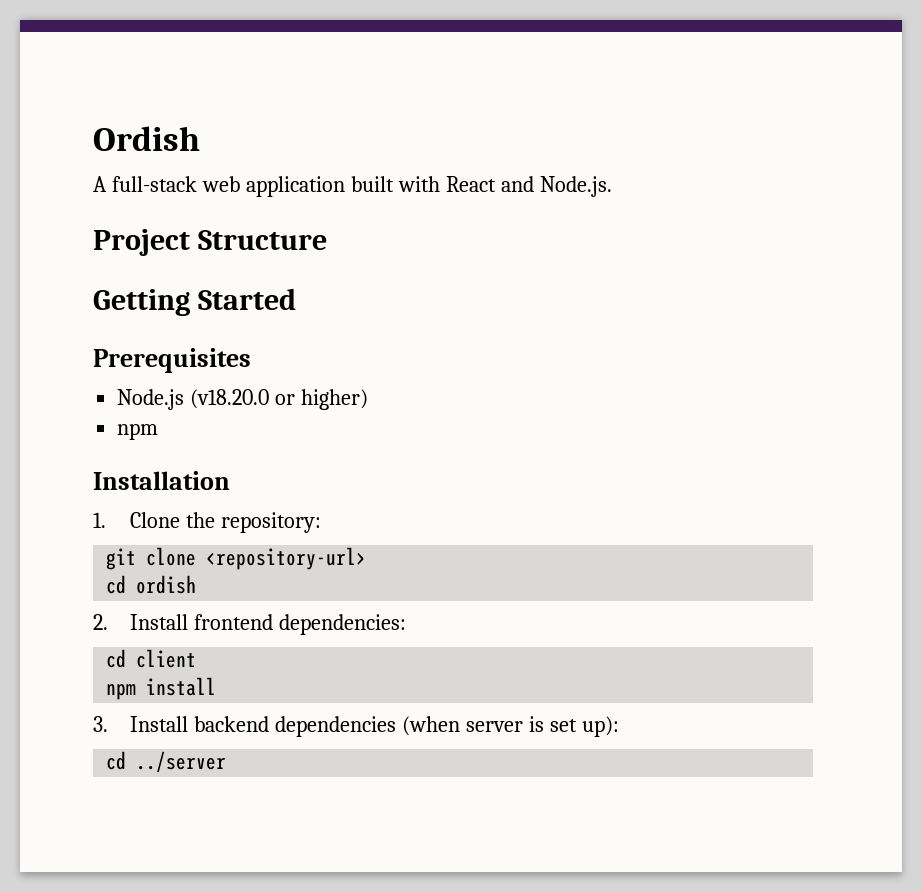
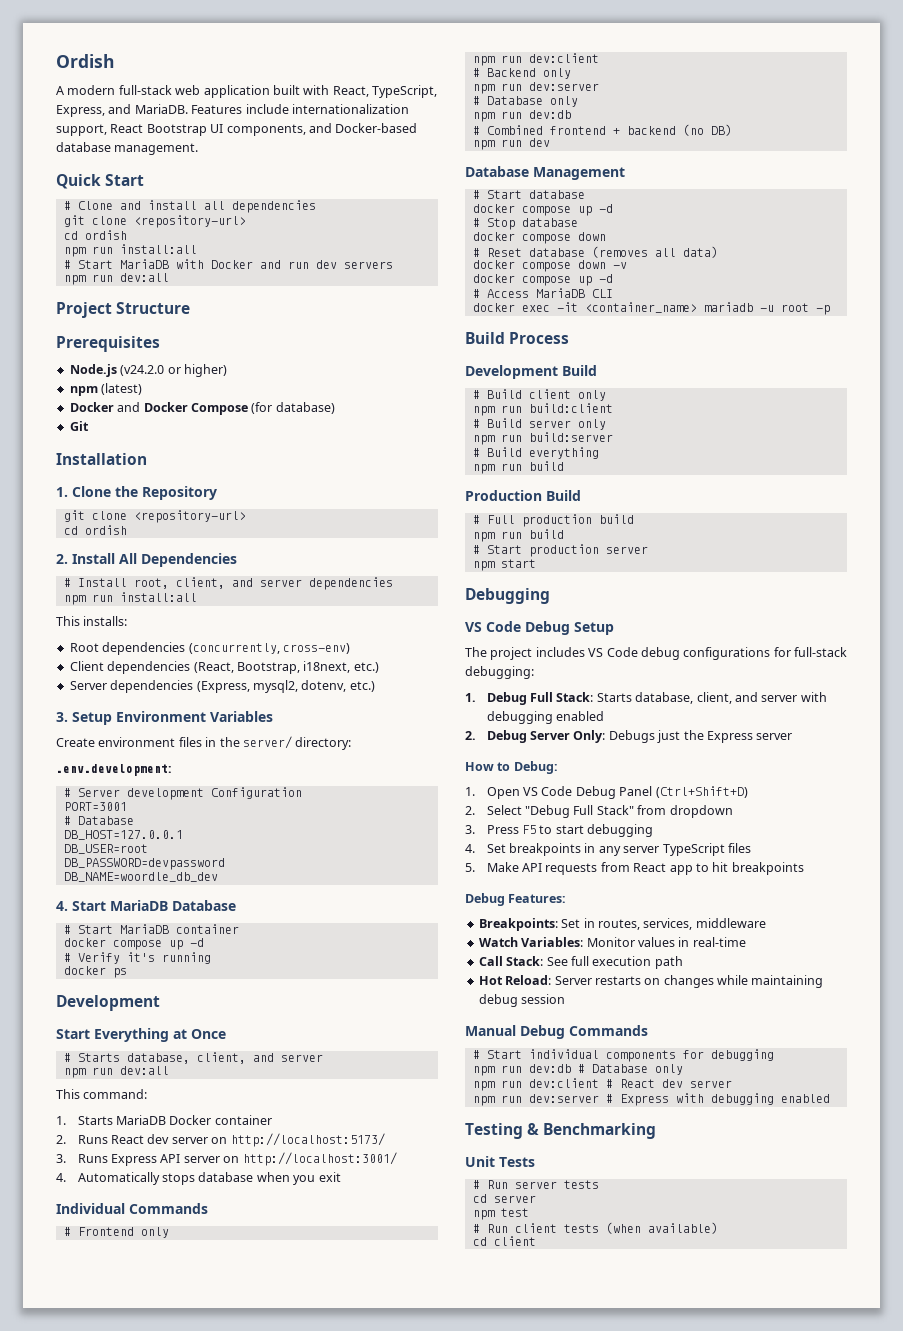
- A full-stack web application built with React and Node.js.
- Project Structure
- Getting Started
- Prerequisites
- Node.js (v18.20.0 or higher)
- npm
- Installation
- 1. Clone the repository:
+ A modern full-stack web application built with React, TypeScript, Express, and MariaDB. Features include internationalization support, React Bootstrap UI components, and Docker-based database management.
+ Quick Start
+ # Clone and install all dependencies
  git clone <repository-url>
  cd ordish
- 2. Install frontend dependencies:
+ npm run install:all
+ # Start MariaDB with Docker and run dev servers
+ npm run dev:all
+ Project Structure
+ Prerequisites
+ Node.js (v24.2.0 or higher)
+ npm (latest)
+ Docker and Docker Compose (for database)
+ Git
+ Installation
+ 1. Clone the Repository
+ git clone <repository-url>
+ cd ordish
+ 2. Install All Dependencies
+ # Install root, client, and server dependencies
+ npm run install:all
+ This installs:
+ Root dependencies (concurrently, cross-env)
+ Client dependencies (React, Bootstrap, i18next, etc.)
+ Server dependencies (Express, mysql2, dotenv, etc.)
+ 3. Setup Environment Variables
+ Create environment files in the server/ directory:
+ .env.development:
+ # Server development Configuration
+ PORT=3001
+ # Database
+ DB_HOST=127.0.0.1
+ DB_USER=root
+ DB_PASSWORD=devpassword
+ DB_NAME=woordle_db_dev
+ 4. Start MariaDB Database
+ # Start MariaDB container
+ docker compose up -d
+ # Verify it's running
+ docker ps
+ Development
+ Start Everything at Once
+ # Starts database, client, and server
+ npm run dev:all
+ This command:
+ 1. Starts MariaDB Docker container
+ 2. Runs React dev server on http://localhost:5173/
+ 3. Runs Express API server on http://localhost:3001/
+ 4. Automatically stops database when you exit
+ Individual Commands
+ # Frontend only
+ npm run dev:client
+ # Backend only
+ npm run dev:server
+ # Database only
+ npm run dev:db
+ # Combined frontend + backend (no DB)
+ npm run dev
+ Database Management
+ # Start database
+ docker compose up -d
+ # Stop database
+ docker compose down
+ # Reset database (removes all data)
+ docker compose down -v
+ docker compose up -d
+ # Access MariaDB CLI
+ docker exec -it <container_name> mariadb -u root -p
+ Build Process
+ Development Build
+ # Build client only
+ npm run build:client
+ # Build server only
+ npm run build:server
+ # Build everything
+ npm run build
+ Production Build
+ # Full production build
+ npm run build
+ # Start production server
+ npm start
+ Debugging
+ VS Code Debug Setup
+ The project includes VS Code debug configurations for full-stack debugging:
+ 1. Debug Full Stack: Starts database, client, and server with debugging enabled
+ 2. Debug Server Only: Debugs just the Express server
+ How to Debug:
+ 1. Open VS Code Debug Panel (Ctrl+Shift+D)
+ 2. Select "Debug Full Stack" from dropdown
+ 3. Press F5 to start debugging
+ 4. Set breakpoints in any server TypeScript files
+ 5. Make API requests from React app to hit breakpoints
+ Debug Features:
+ Breakpoints: Set in routes, services, middleware
+ Watch Variables: Monitor values in real-time
+ Call Stack: See full execution path
+ Hot Reload: Server restarts on changes while maintaining debug session
+ Manual Debug Commands
+ # Start individual components for debugging
+ npm run dev:db # Database only
+ npm run dev:client # React dev server
+ npm run dev:server # Express with debugging enabled
+ Testing & Benchmarking
+ Unit Tests
+ # Run server tests
+ cd server
+ npm test
+ # Run client tests (when available)
  cd client
- npm install
- 3. Install backend dependencies (when server is set up):
- cd ../server

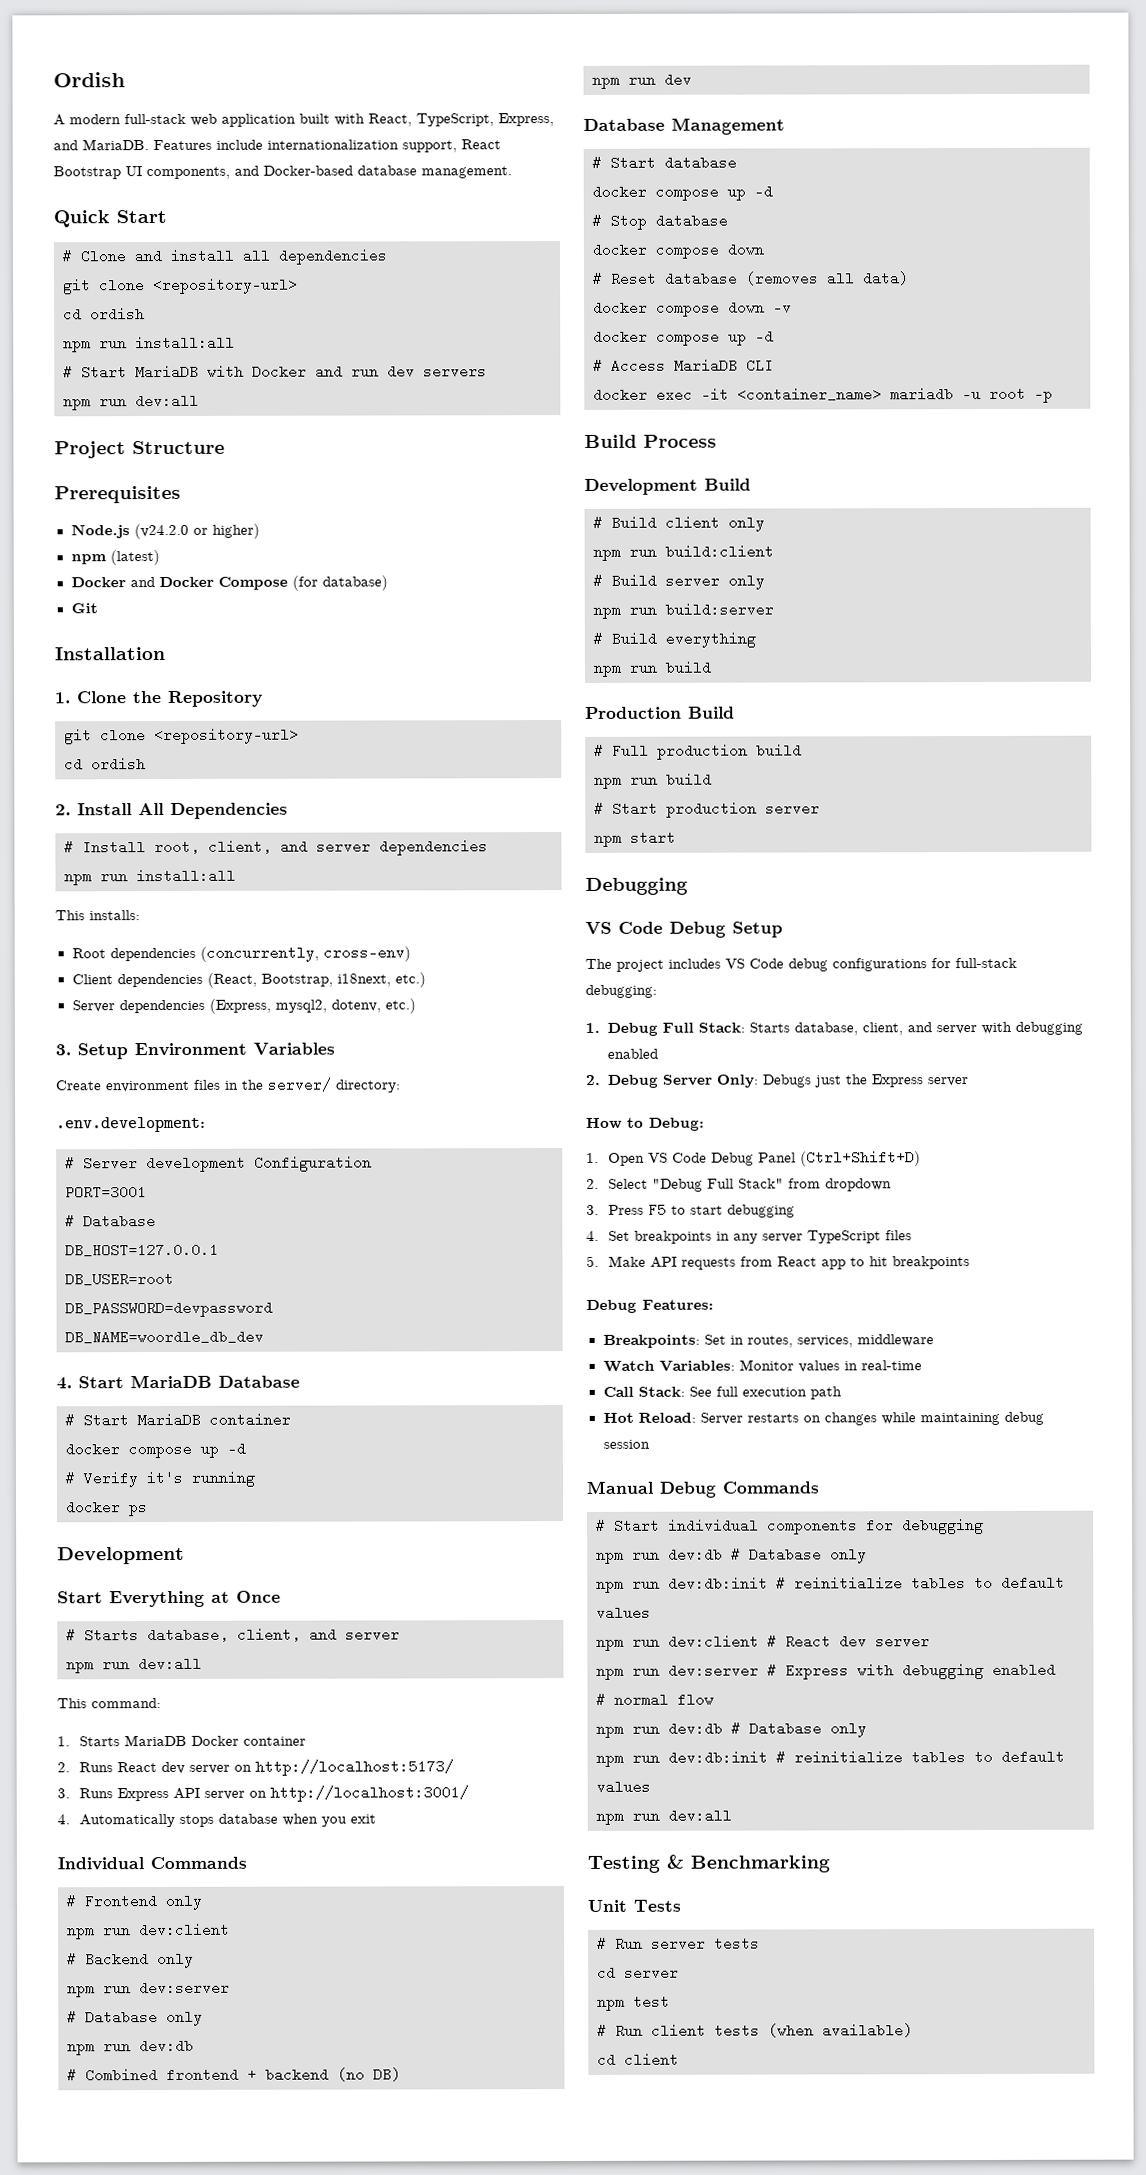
  # Start individual components for debugging
  npm run dev:db # Database only
+ npm run dev:db:init # reinitialize tables to default values
+ # normal flow
+ npm run dev:db # Database only
+ npm run dev:db:init # reinitialize tables to default values
+ npm run dev:all

